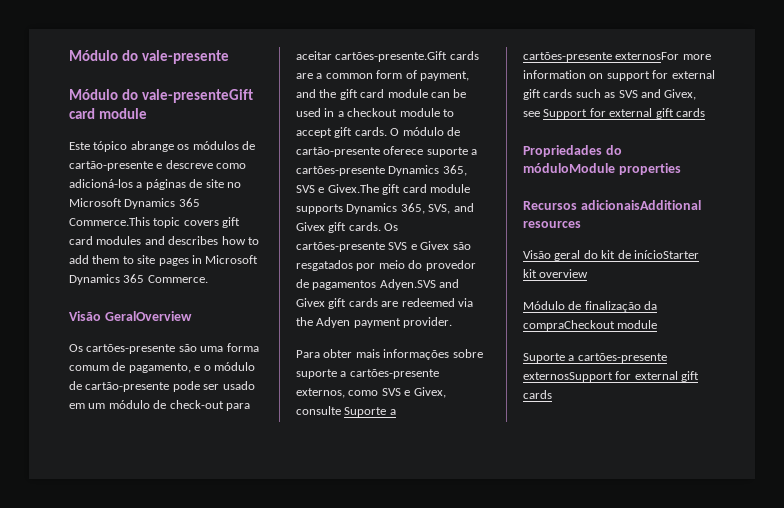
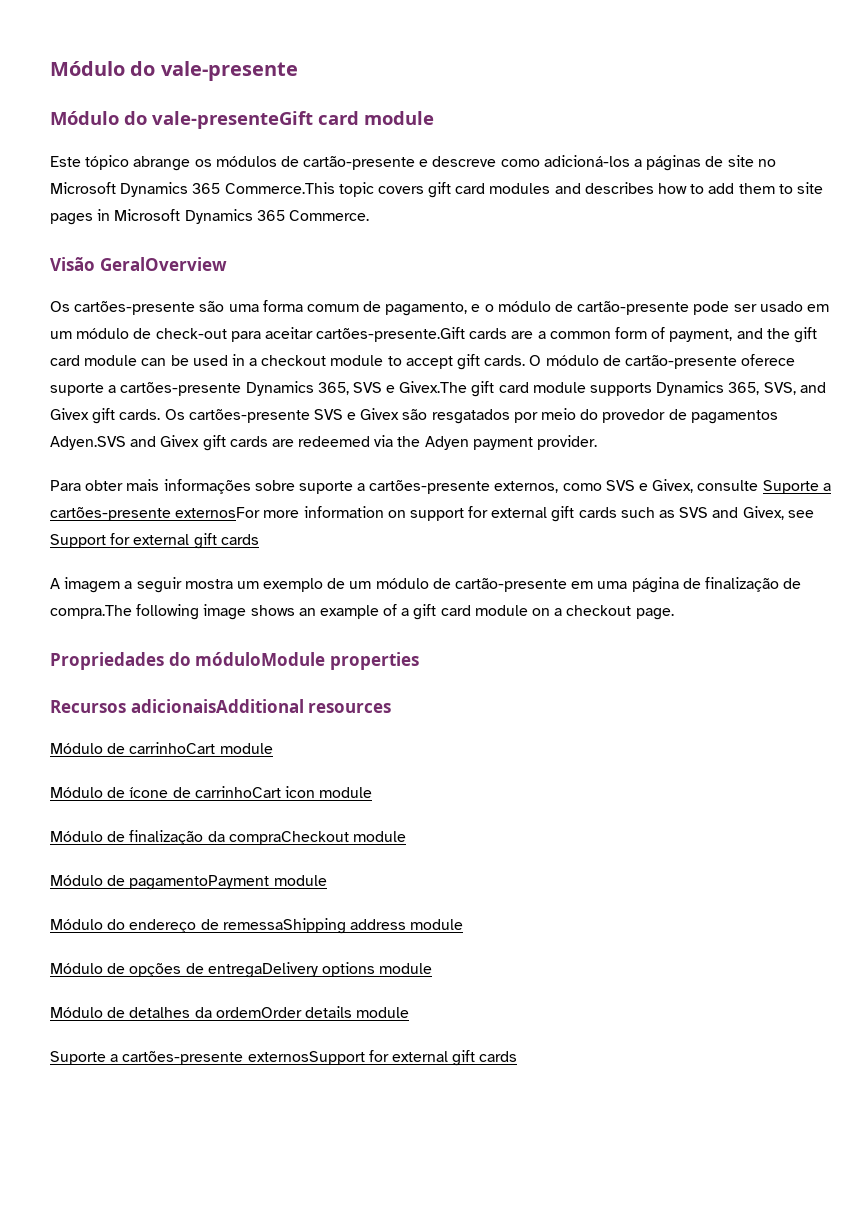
+ A imagem a seguir mostra um exemplo de um módulo de cartão-presente em uma página de finalização de compra.The following image shows an example of a gift card module on a checkout page.
- Visão geral do kit de inícioStarter kit overview
+ Módulo de carrinhoCart module
+ Módulo de ícone de carrinhoCart icon module
+ Módulo de pagamentoPayment module
+ Módulo do endereço de remessaShipping address module
+ Módulo de opções de entregaDelivery options module
+ Módulo de detalhes da ordemOrder details module

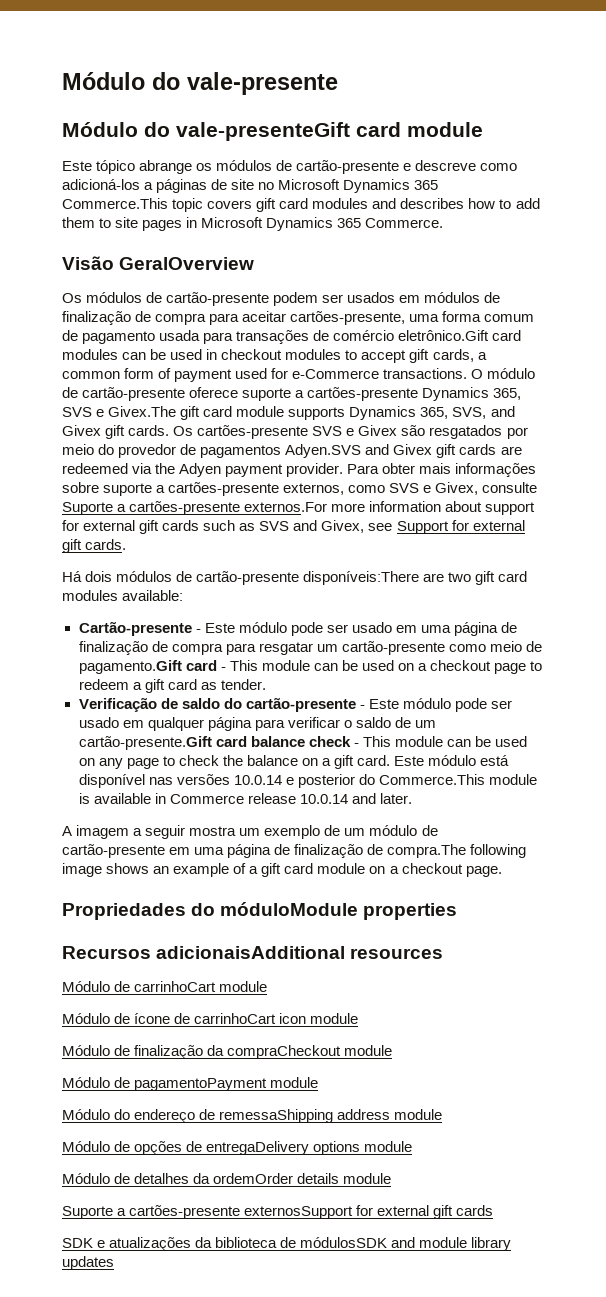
- Os cartões-presente são uma forma comum de pagamento, e o módulo de cartão-presente pode ser usado em um módulo de check-out para aceitar cartões-presente.Gift cards are a common form of payment, and the gift card module can be used in a checkout module to accept gift cards.
+ Os módulos de cartão-presente podem ser usados em módulos de finalização de compra para aceitar cartões-presente, uma forma comum de pagamento usada para transações de comércio eletrônico.Gift card modules can be used in checkout modules to accept gift cards, a common form of payment used for e-Commerce transactions.
- Os cartões-presente SVS e Givex são resgatados por meio do provedor de pagamentos Adyen.SVS and Givex gift cards are redeemed via the Adyen payment provider.
- Para obter mais informações sobre suporte a cartões-presente externos, como SVS e Givex, consulte Suporte a cartões-presente externosFor more information on support for external gift cards such as SVS and Givex, see Support for external gift cards
+ Os cartões-presente SVS e Givex são resgatados por meio do provedor de pagamentos Adyen.SVS and Givex gift cards are redeemed via the Adyen payment provider. Para obter mais informações sobre suporte a cartões-presente externos, como SVS e Givex, consulte Suporte a cartões-presente externos.For more information about support for external gift cards such as SVS and Givex, see Support for external gift cards.
+ Há dois módulos de cartão-presente disponíveis:There are two gift card modules available:
+ Cartão-presente - Este módulo pode ser usado em uma página de finalização de compra para resgatar um cartão-presente como meio de pagamento.Gift card - This module can be used on a checkout page to redeem a gift card as tender.
+ Verificação de saldo do cartão-presente - Este módulo pode ser usado em qualquer página para verificar o saldo de um cartão-presente.Gift card balance check - This module can be used on any page to check the balance on a gift card. Este módulo está disponível nas versões 10.0.14 e posterior do Commerce.This module is available in Commerce release 10.0.14 and later.
+ SDK e atualizações da biblioteca de módulosSDK and module library updates

